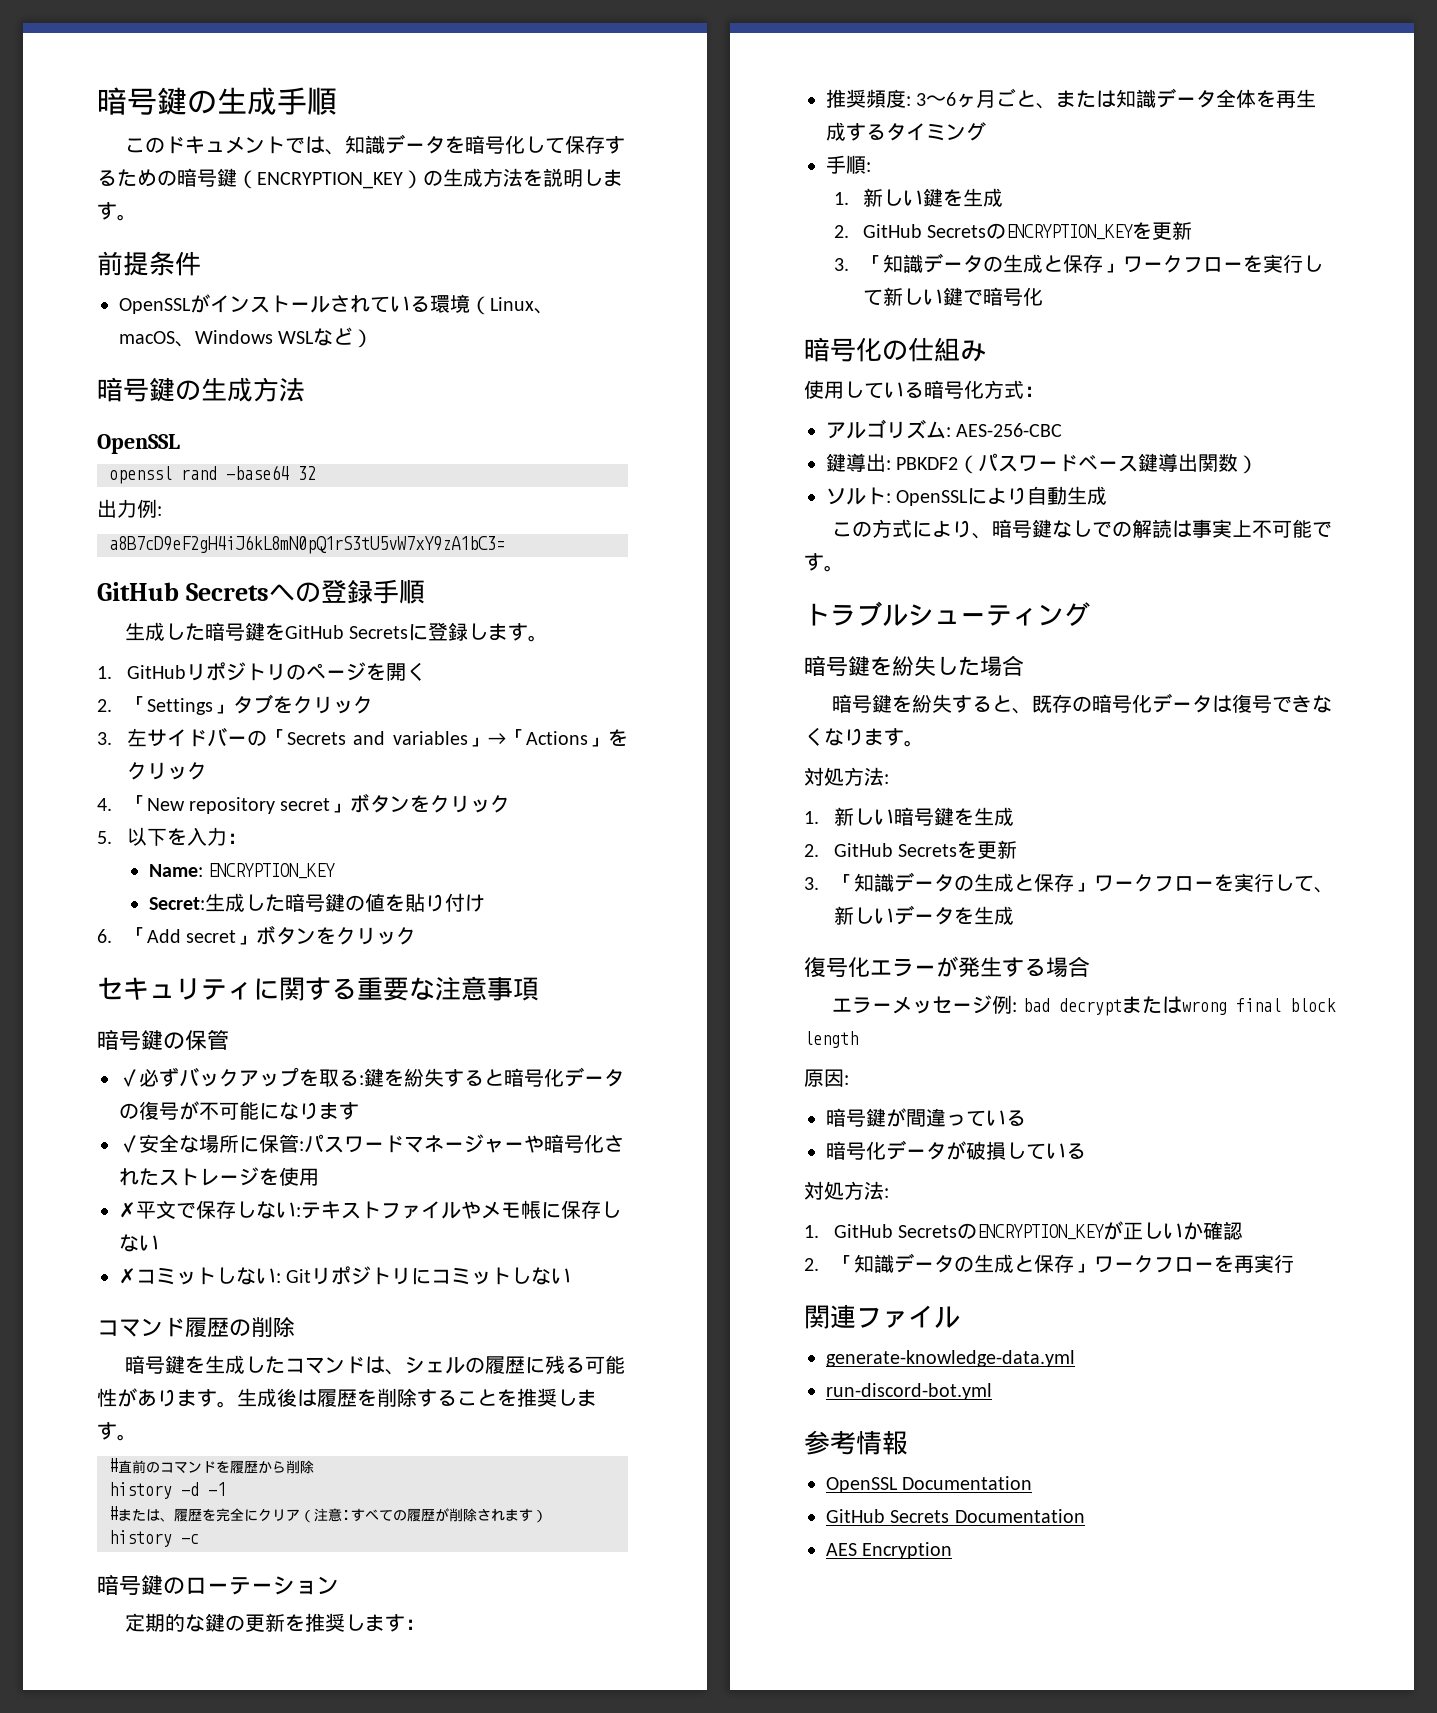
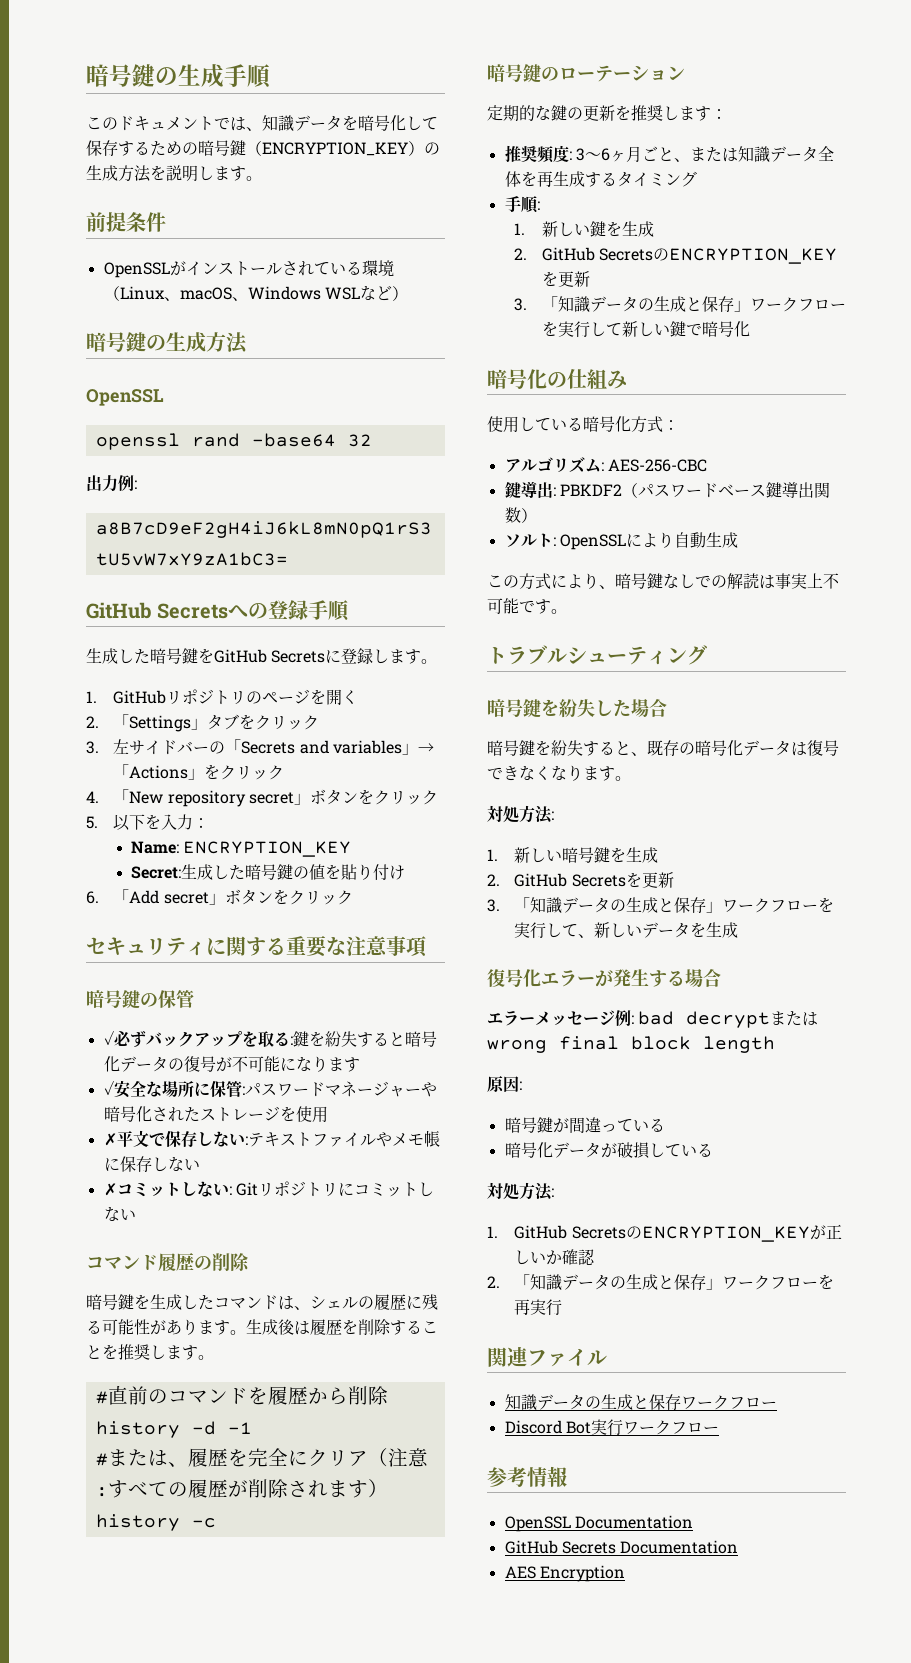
- generate-knowledge-data.yml
- run-discord-bot.yml
+ 知識データの生成と保存ワークフロー
+ Discord Bot実行ワークフロー

